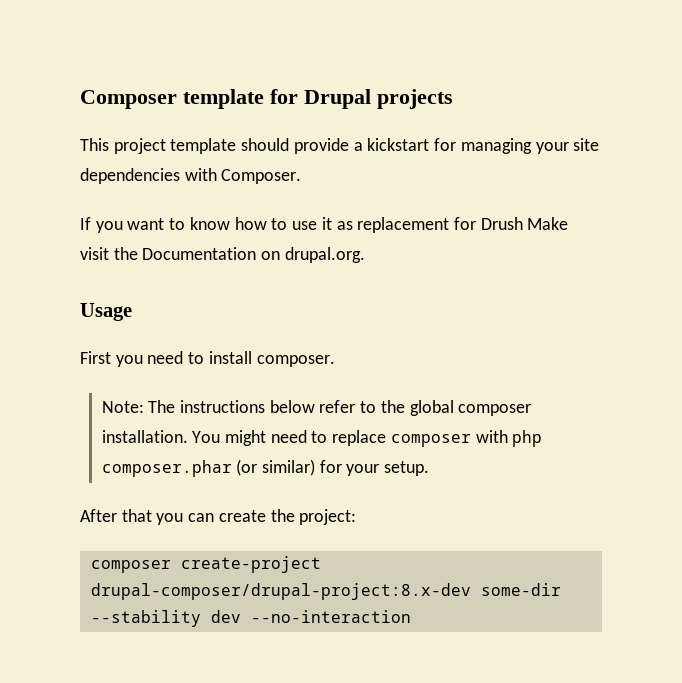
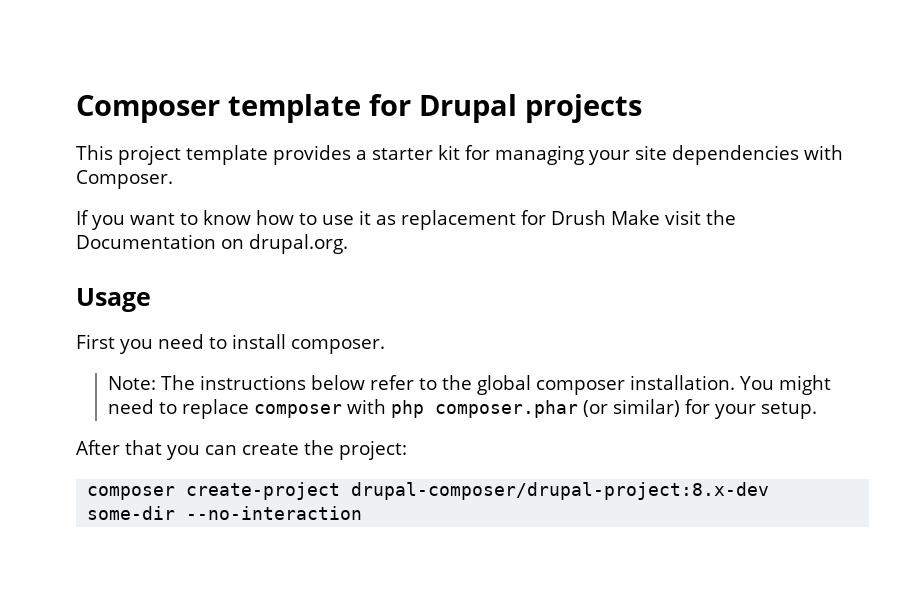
- This project template should provide a kickstart for managing your site dependencies with Composer.
+ This project template provides a starter kit for managing your site dependencies with Composer.
- composer create-project drupal-composer/drupal-project:8.x-dev some-dir --stability dev --no-interaction
+ composer create-project drupal-composer/drupal-project:8.x-dev some-dir --no-interaction

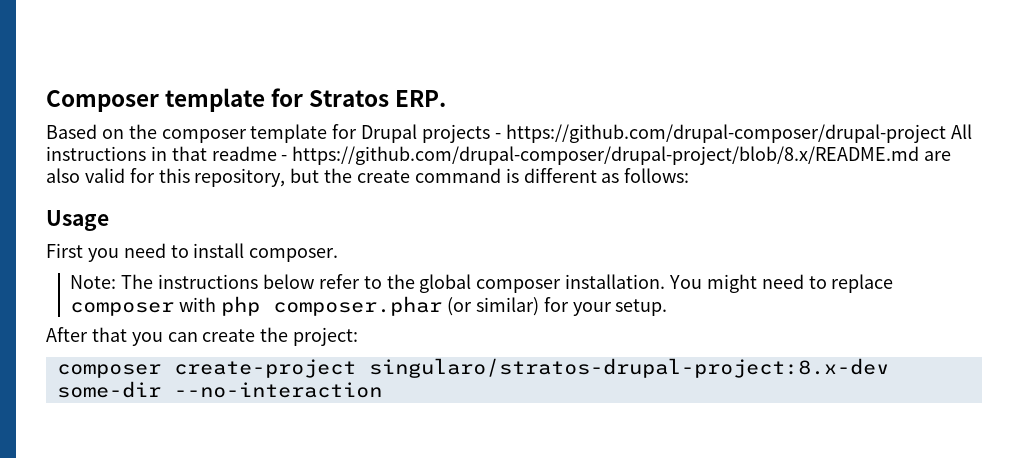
- Composer template for Drupal projects
- This project template provides a starter kit for managing your site dependencies with Composer.
- If you want to know how to use it as replacement for Drush Make visit the Documentation on drupal.org.
+ Composer template for Stratos ERP.
+ Based on the composer template for Drupal projects - https://github.com/drupal-composer/drupal-project All instructions in that readme - https://github.com/drupal-composer/drupal-project/blob/8.x/README.md are also valid for this repository, but the create command is different as follows:
- composer create-project drupal-composer/drupal-project:8.x-dev some-dir --no-interaction
+ composer create-project singularo/stratos-drupal-project:8.x-dev some-dir --no-interaction

